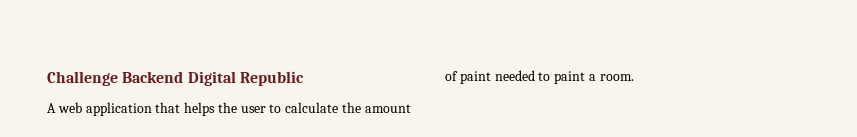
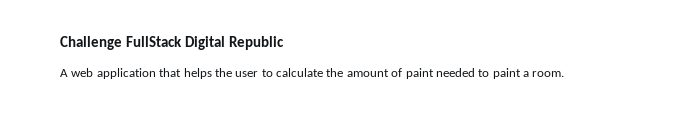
- Challenge Backend Digital Republic
+ Challenge FullStack Digital Republic

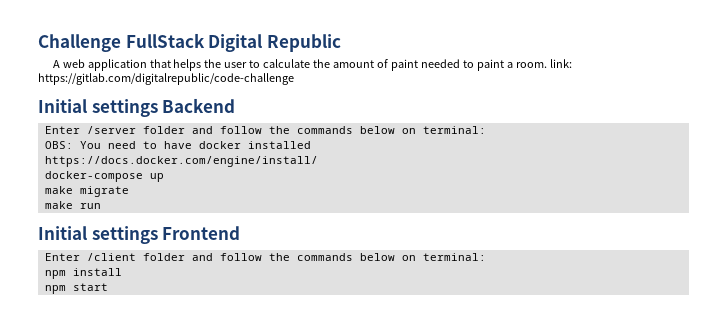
- A web application that helps the user to calculate the amount of paint needed to paint a room.
+ A web application that helps the user to calculate the amount of paint needed to paint a room. link: https://gitlab.com/digitalrepublic/code-challenge
+ Initial settings Backend
+ Enter /server folder and follow the commands below on terminal:
+ OBS: You need to have docker installed
+ https://docs.docker.com/engine/install/
+ docker-compose up
+ make migrate
+ make run
+ Initial settings Frontend
+ Enter /client folder and follow the commands below on terminal:
+ npm install
+ npm start

